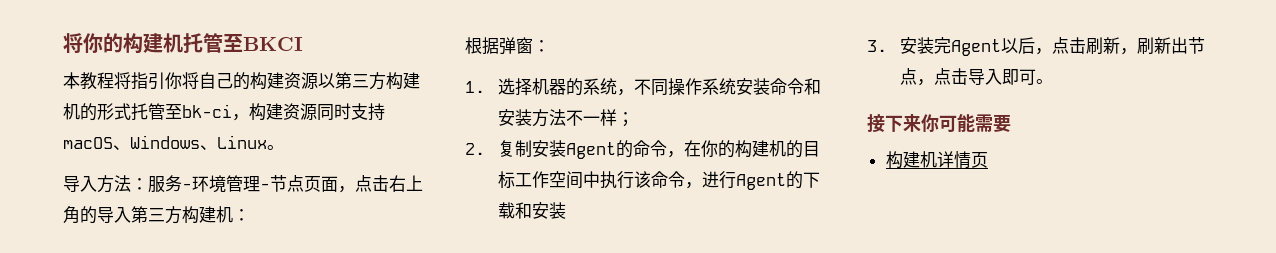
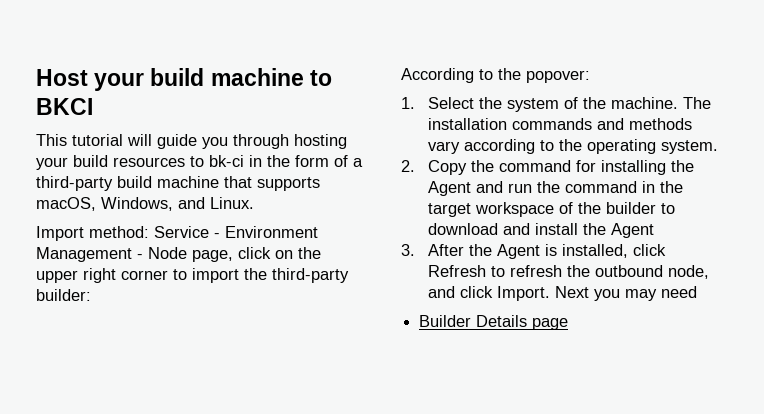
- 将你的构建机托管至BKCI
- 本教程将指引你将自己的构建资源以第三方构建机的形式托管至bk-ci，构建资源同时支持macOS、Windows、Linux。
- 导入方法：服务-环境管理-节点页面，点击右上角的导入第三方构建机：
- 根据弹窗：
- 1.选择机器的系统，不同操作系统安装命令和安装方法不一样；
- 2.复制安装Agent的命令，在你的构建机的目标工作空间中执行该命令，进行Agent的下载和安装
- 3.安装完Agent以后，点击刷新，刷新出节点，点击导入即可。
- 接下来你可能需要
- 构建机详情页
+ Host your build machine to BKCI
+ This tutorial will guide you through hosting your build resources to bk-ci in the form of a third-party build machine that supports macOS, Windows, and Linux.
+ Import method: Service - Environment Management - Node page, click on the upper right corner to import the third-party builder:
+ According to the popover:
+ 1. Select the system of the machine. The installation commands and methods vary according to the operating system.
+ 2. Copy the command for installing the Agent and run the command in the target workspace of the builder to download and install the Agent
+ 3. After the Agent is installed, click Refresh to refresh the outbound node, and click Import. Next you may need
+ Builder Details page

